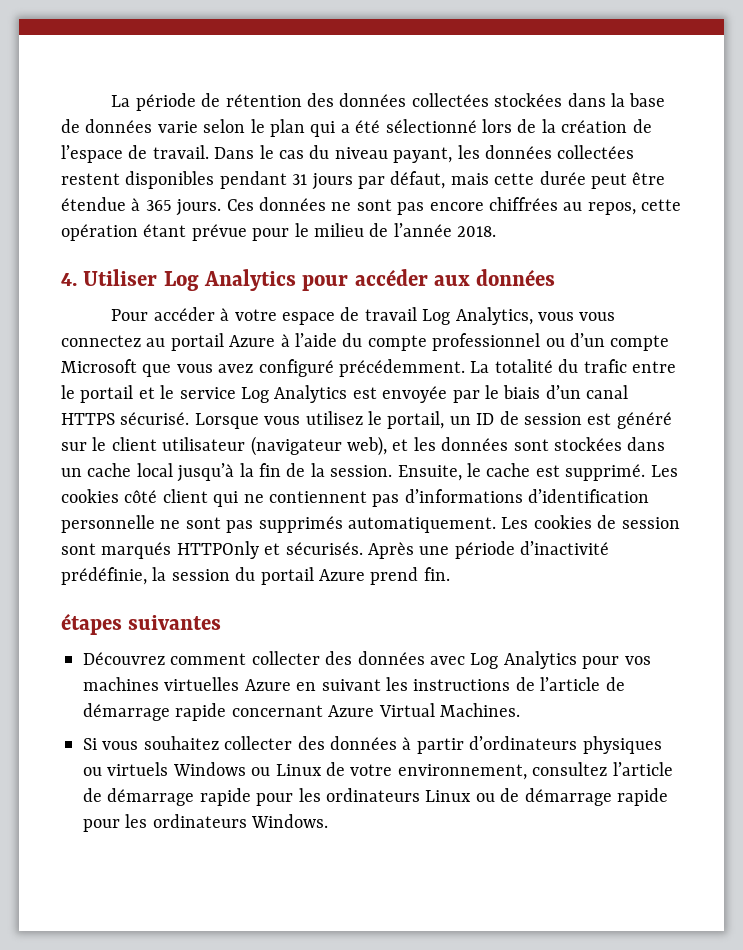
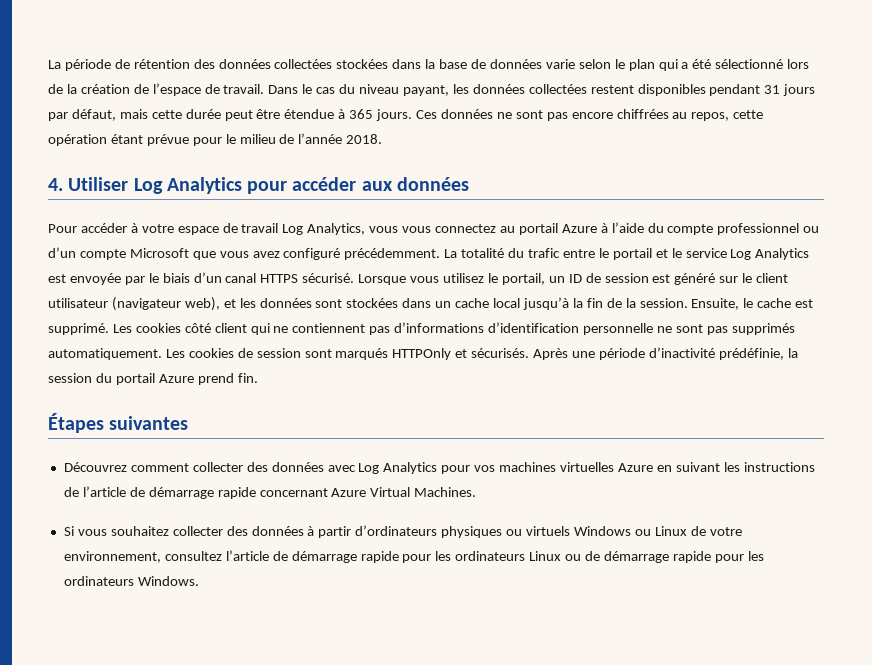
- étapes suivantes
+ Étapes suivantes

